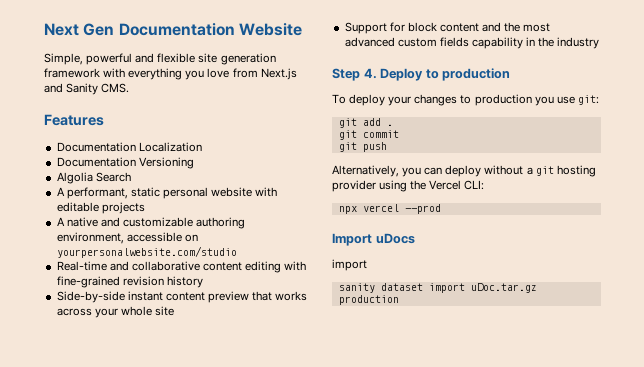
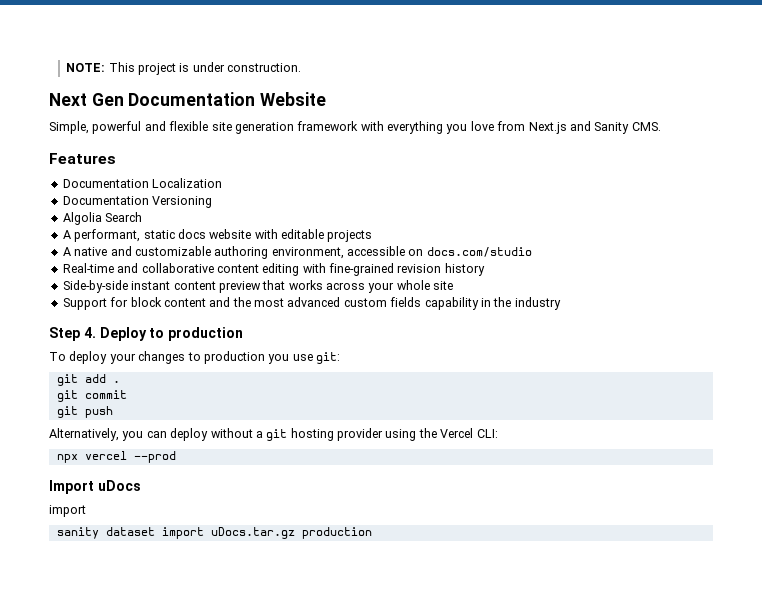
+ NOTE: This project is under construction.
- A performant, static personal website with editable projects
+ A performant, static docs website with editable projects
- A native and customizable authoring environment, accessible on yourpersonalwebsite.com/studio
+ A native and customizable authoring environment, accessible on docs.com/studio
- sanity dataset import uDoc.tar.gz production
+ sanity dataset import uDocs.tar.gz production

